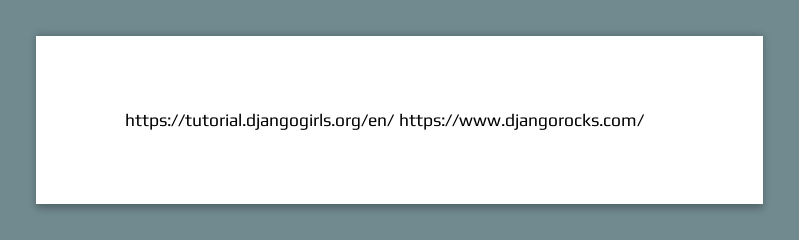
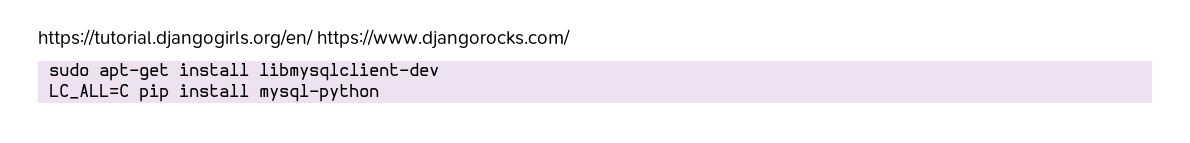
+ sudo apt-get install libmysqlclient-dev
+ LC_ALL=C pip install mysql-python

